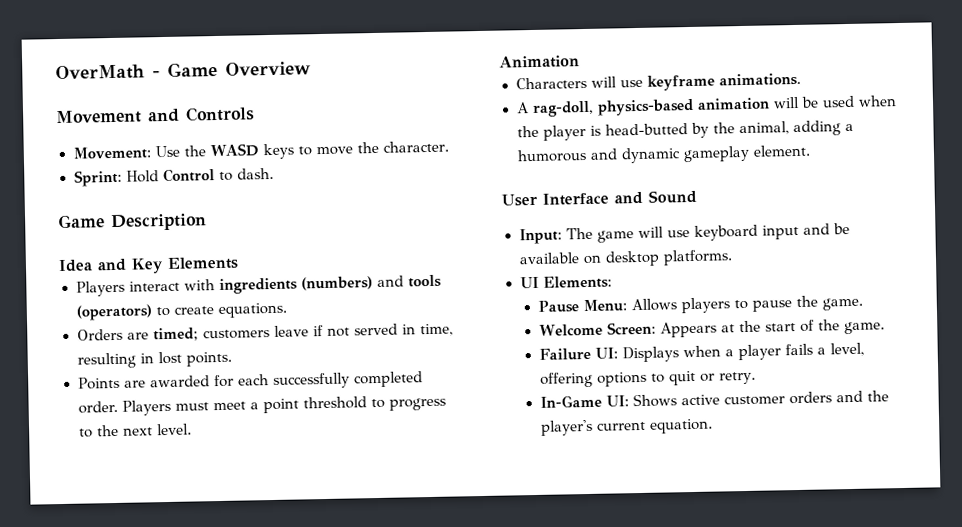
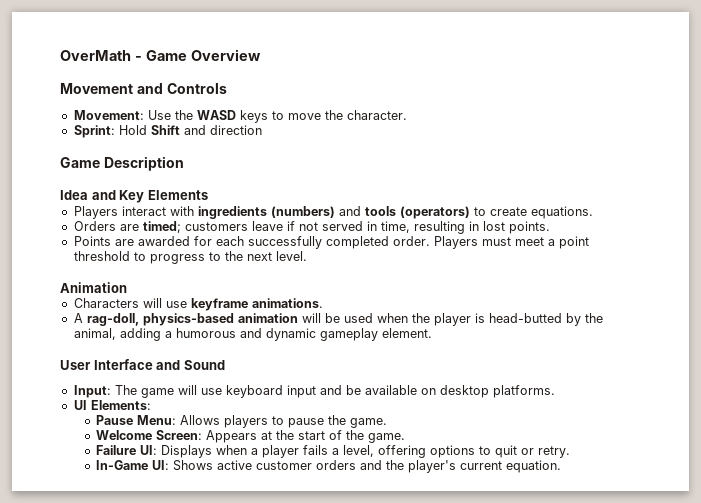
- Sprint: Hold Control to dash.
+ Sprint: Hold Shift and direction

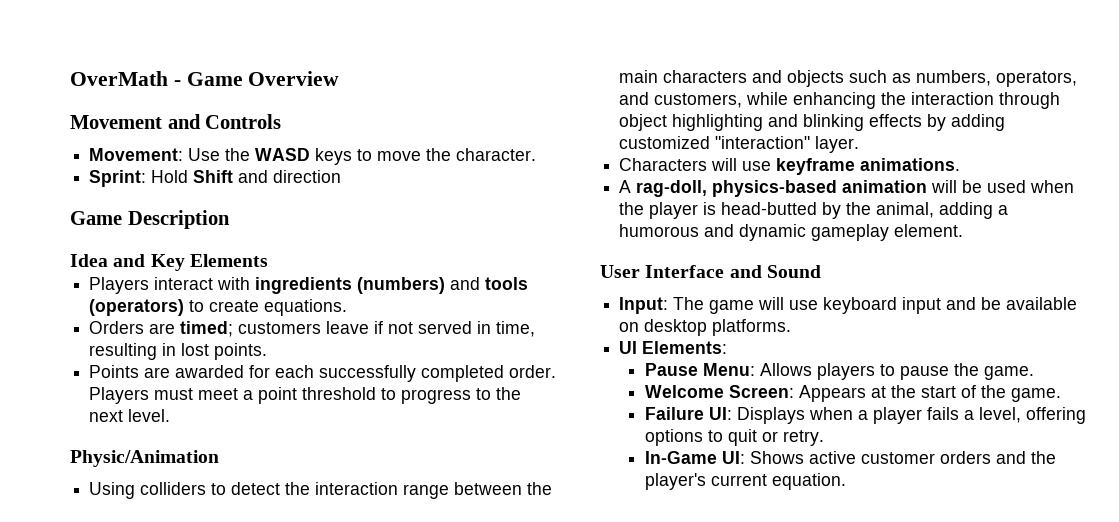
- Animation
+ Physic/Animation
+ Using colliders to detect the interaction range between the main characters and objects such as numbers, operators, and customers, while enhancing the interaction through object highlighting and blinking effects by adding customized "interaction" layer.

